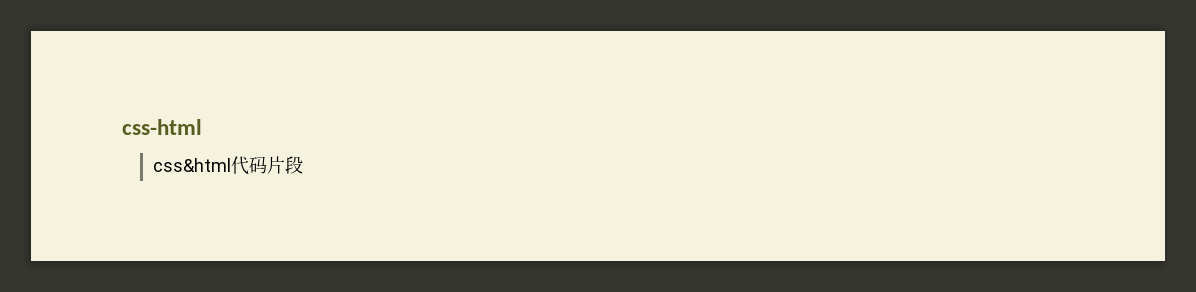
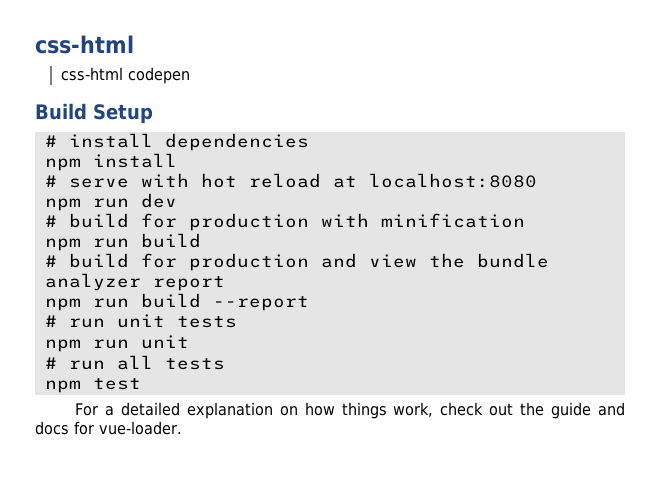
- css&html代码片段
+ css-html codepen
+ Build Setup
+ # install dependencies
+ npm install
+ # serve with hot reload at localhost:8080
+ npm run dev
+ # build for production with minification
+ npm run build
+ # build for production and view the bundle analyzer report
+ npm run build --report
+ # run unit tests
+ npm run unit
+ # run all tests
+ npm test
+ For a detailed explanation on how things work, check out the guide and docs for vue-loader.

